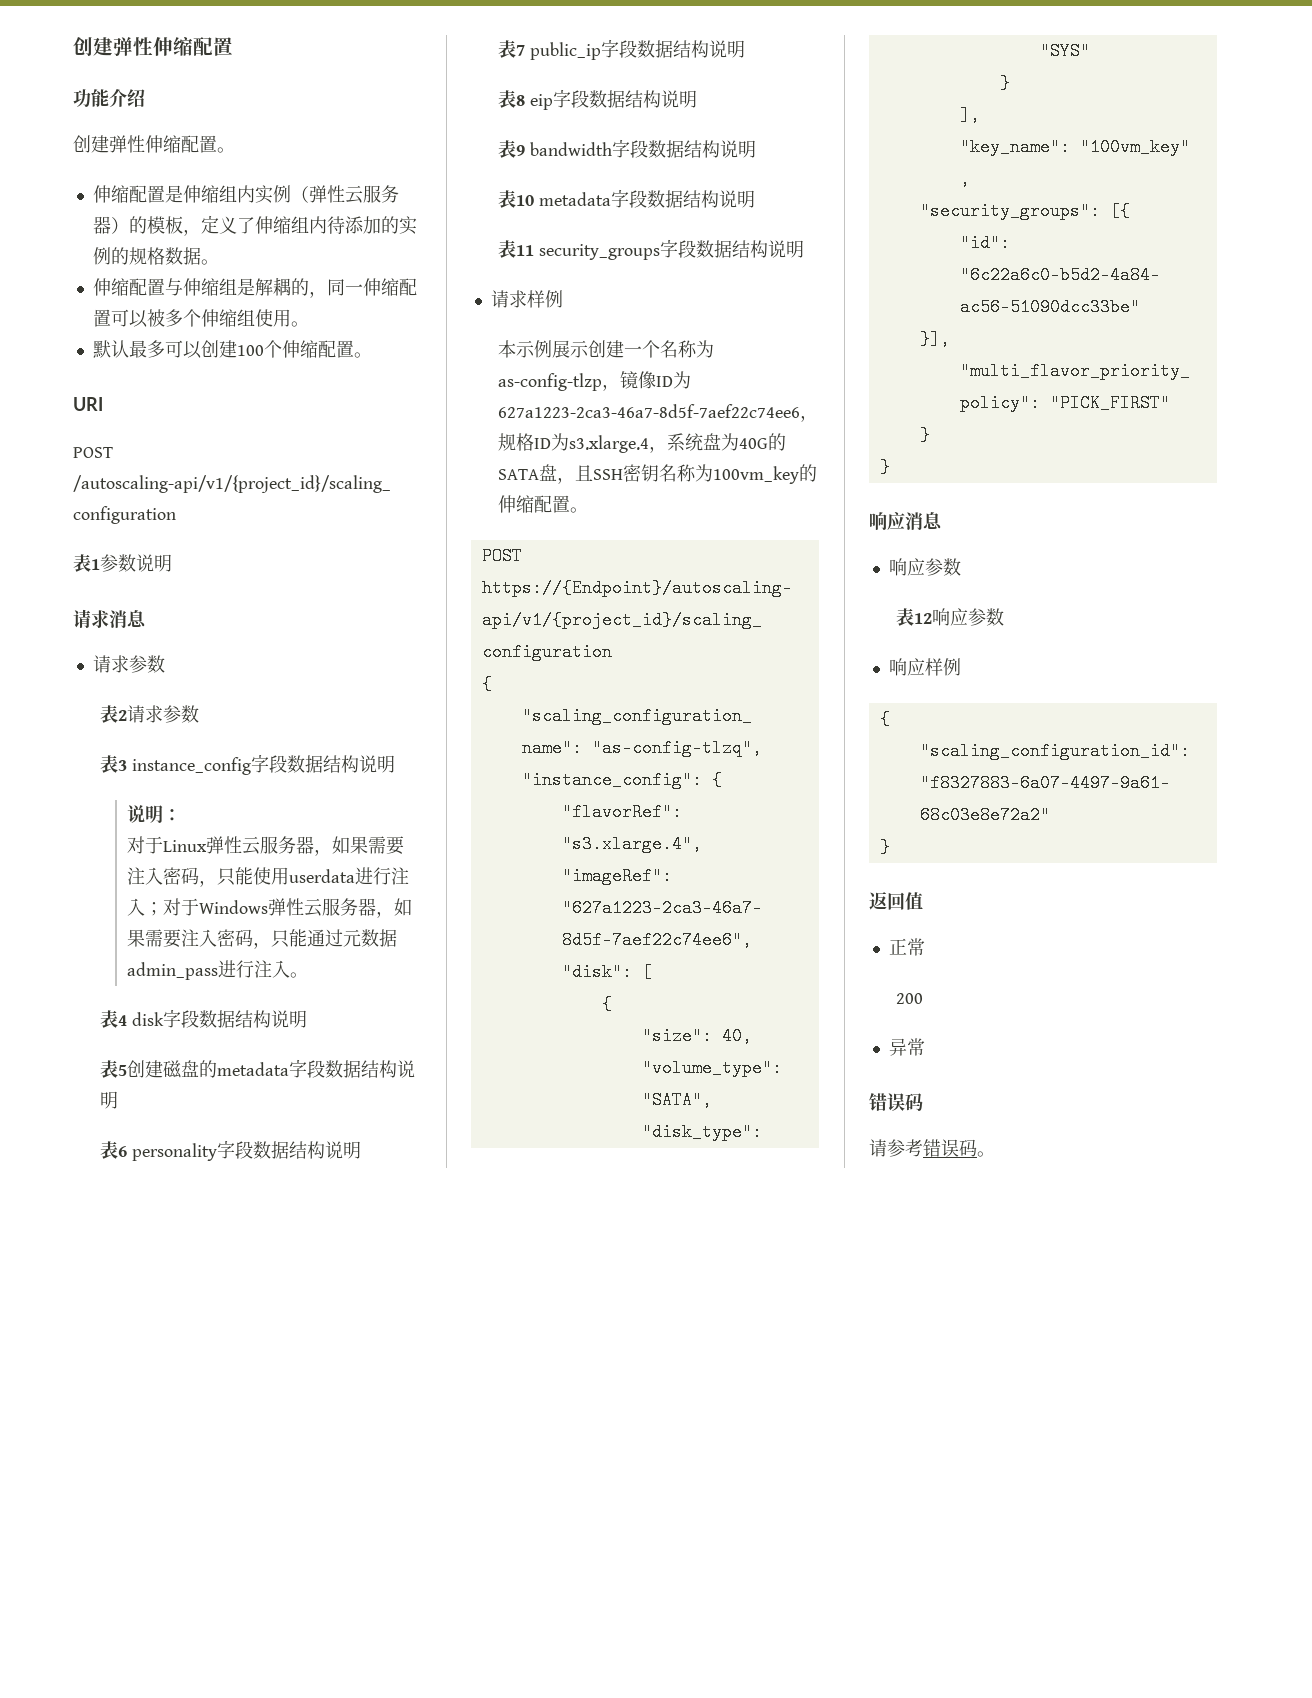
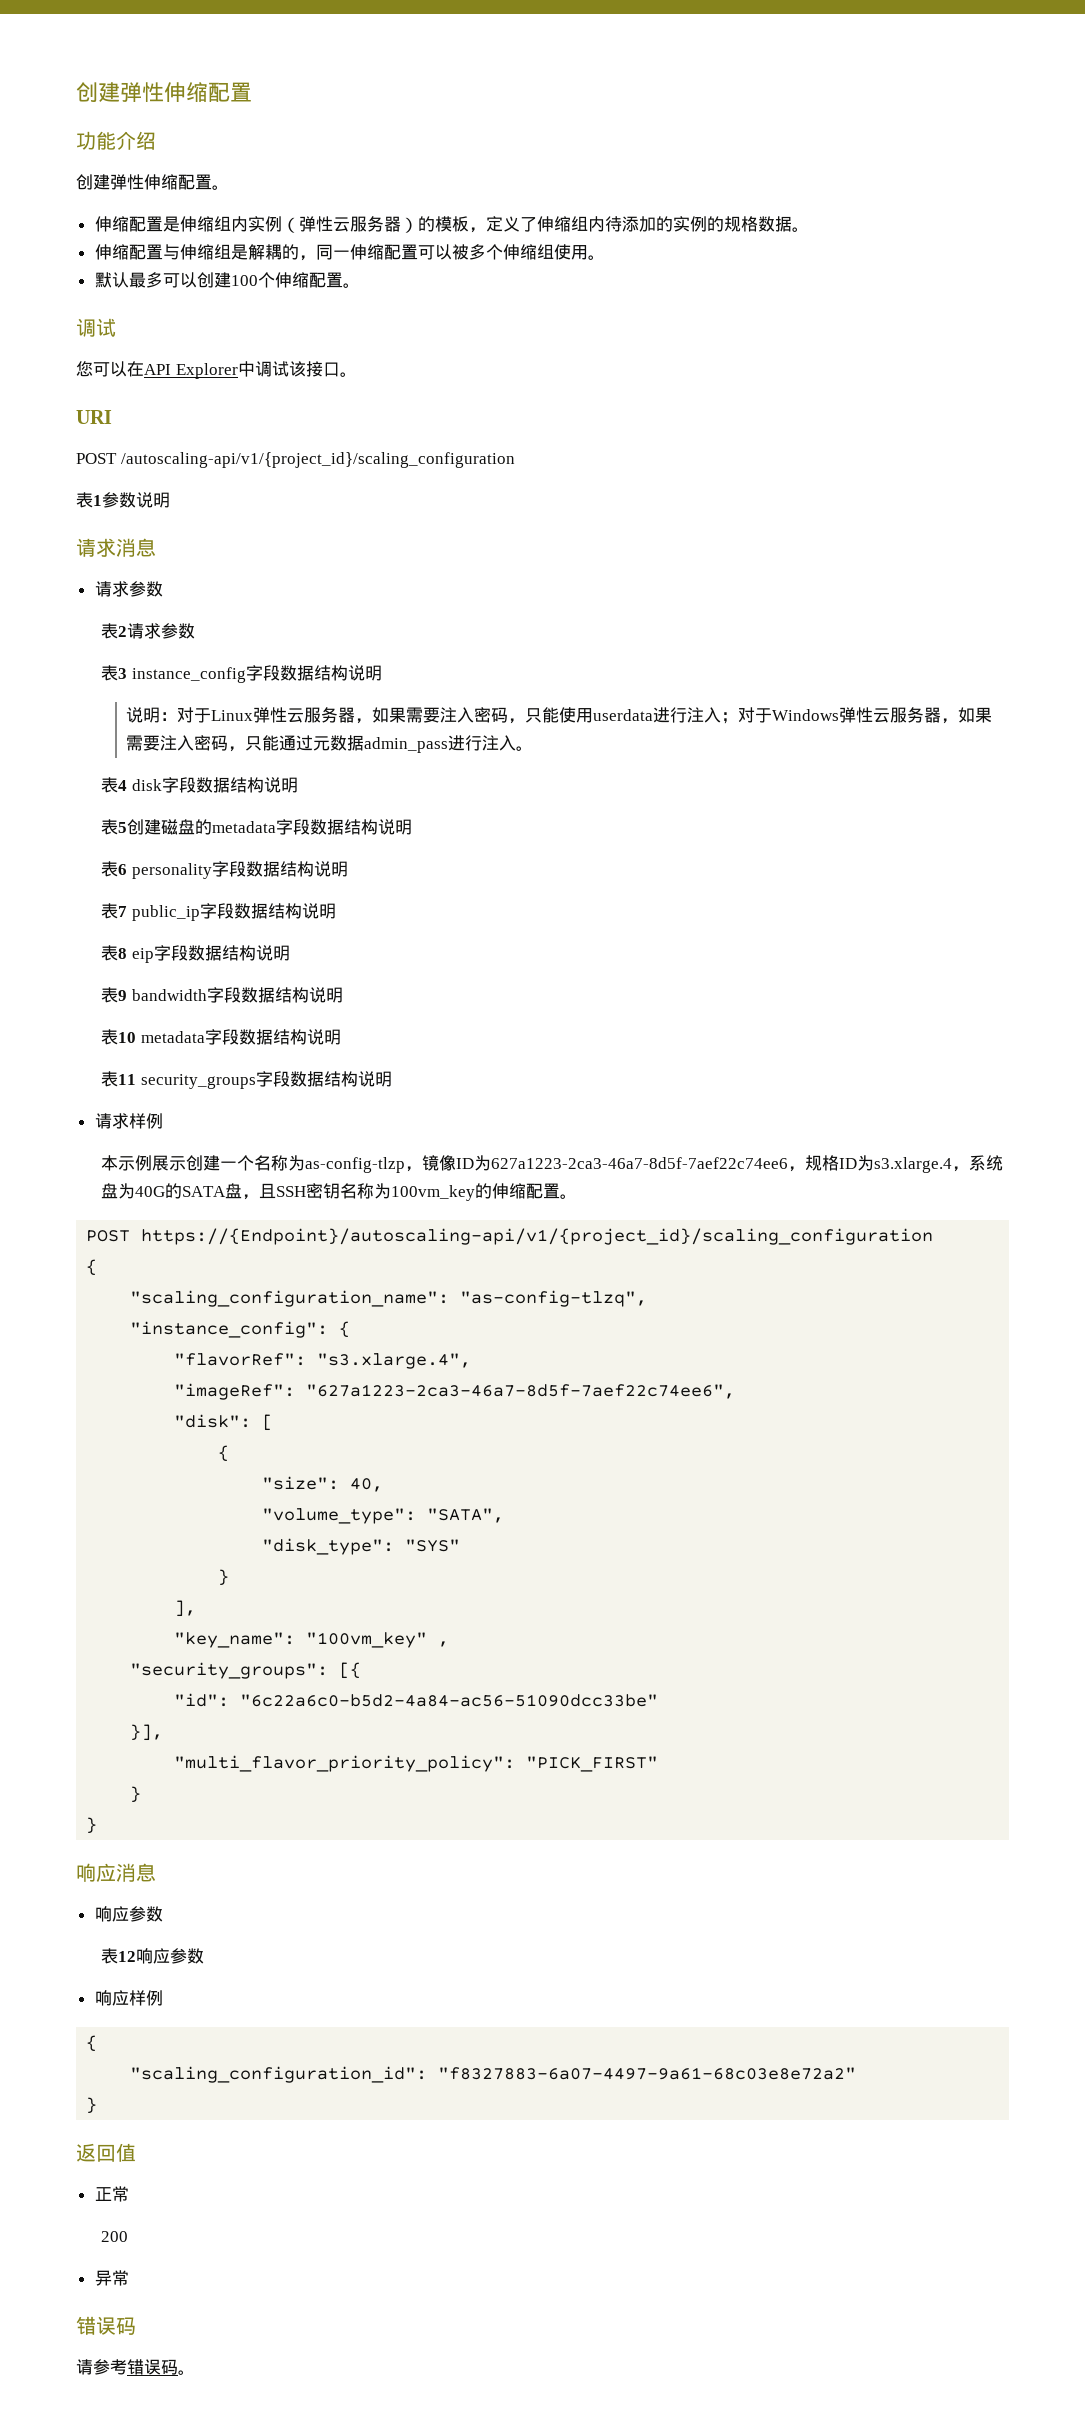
  默认最多可以创建100个伸缩配置。
+ 调试
+ 您可以在API Explorer中调试该接口。
- 说明：
- 对于Linux弹性云服务器，如果需要注入密码，只能使用userdata进行注入；对于Windows弹性云服务器，如果需要注入密码，只能通过元数据admin_pass进行注入。
+ 说明：对于Linux弹性云服务器，如果需要注入密码，只能使用userdata进行注入；对于Windows弹性云服务器，如果需要注入密码，只能通过元数据admin_pass进行注入。

